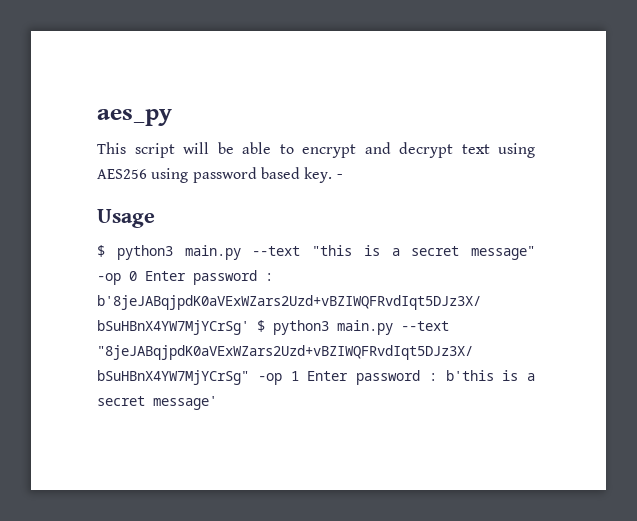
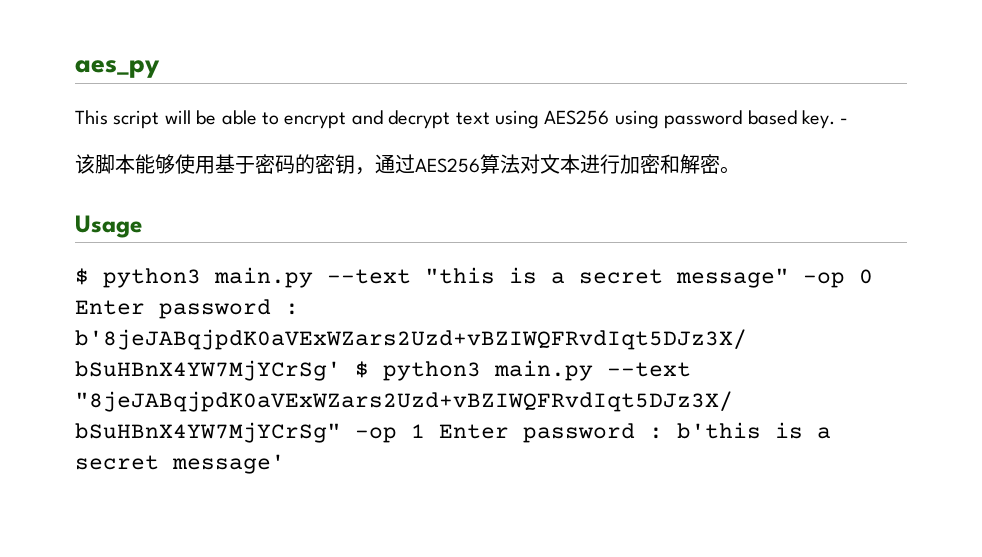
+ 该脚本能够使用基于密码的密钥，通过AES256算法对文本进行加密和解密。

